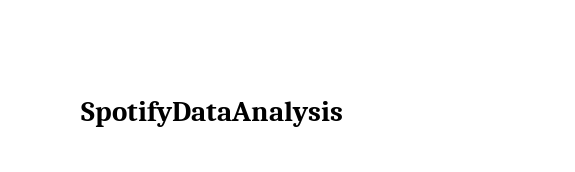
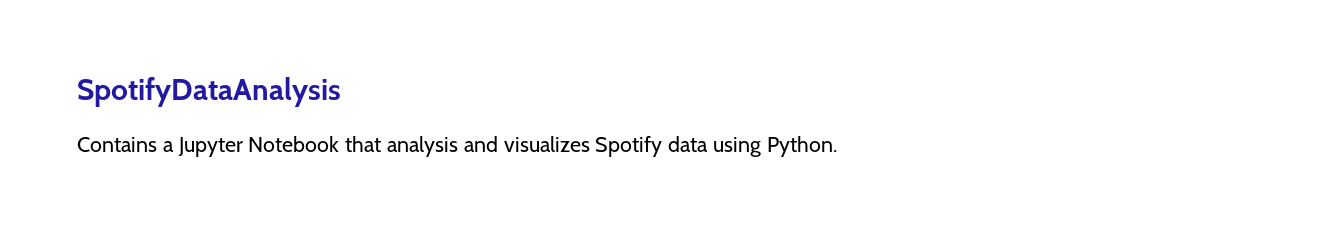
+ Contains a Jupyter Notebook that analysis and visualizes Spotify data using Python.

